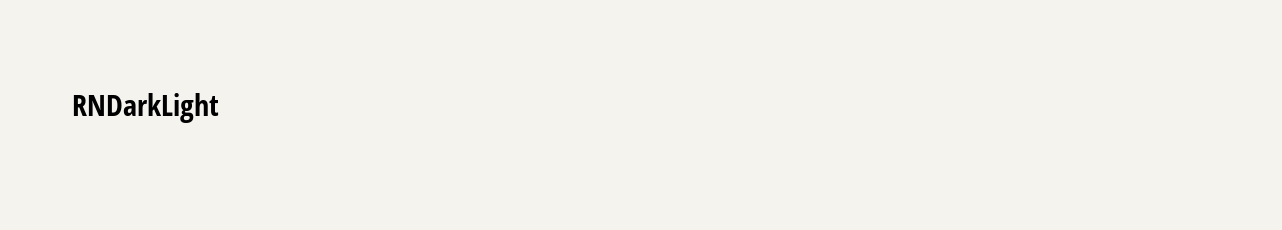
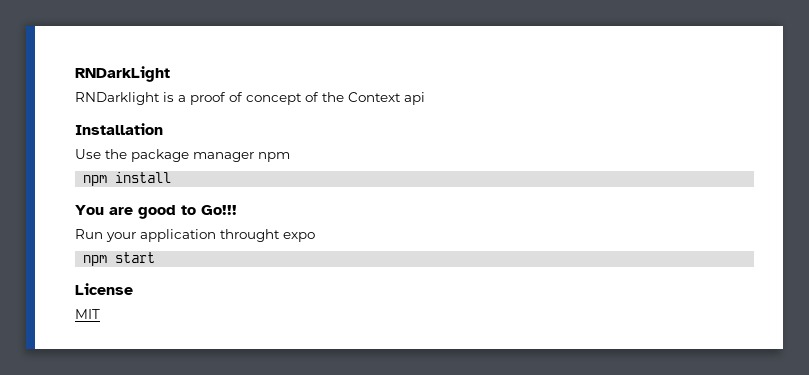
+ RNDarklight is a proof of concept of the Context api
+ Installation
+ Use the package manager npm
+ npm install
+ You are good to Go!!!
+ Run your application throught expo
+ npm start
+ License
+ MIT

